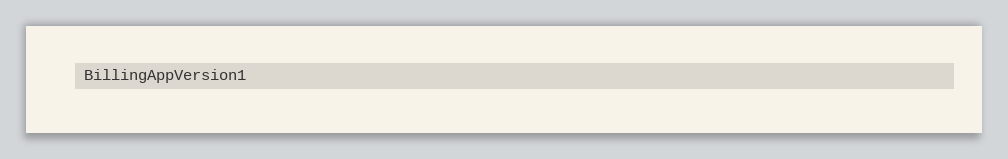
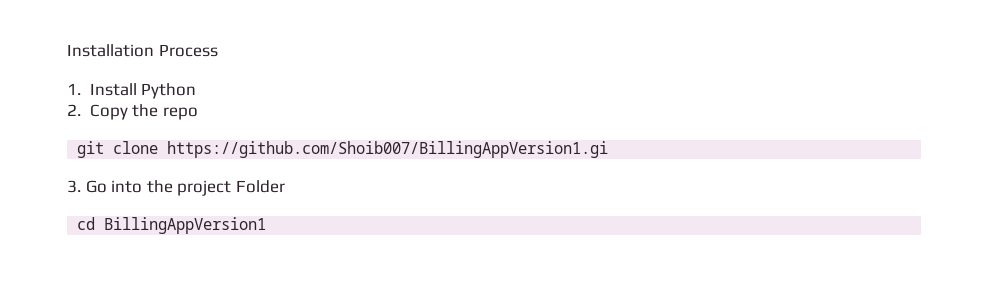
- BillingAppVersion1
+ Installation Process
+ 1. Install Python
+ 2. Copy the repo
+ git clone https://github.com/Shoib007/BillingAppVersion1.gi
+ 3. Go into the project Folder
+ cd BillingAppVersion1

